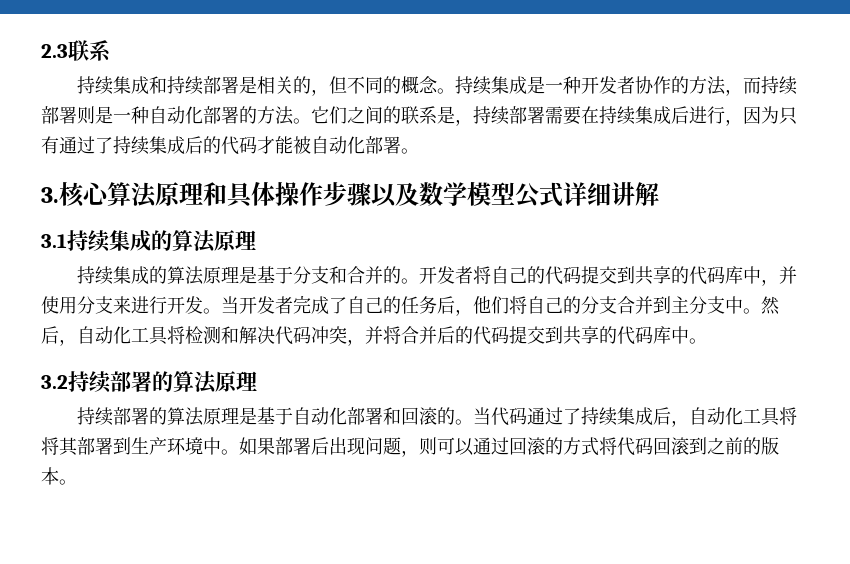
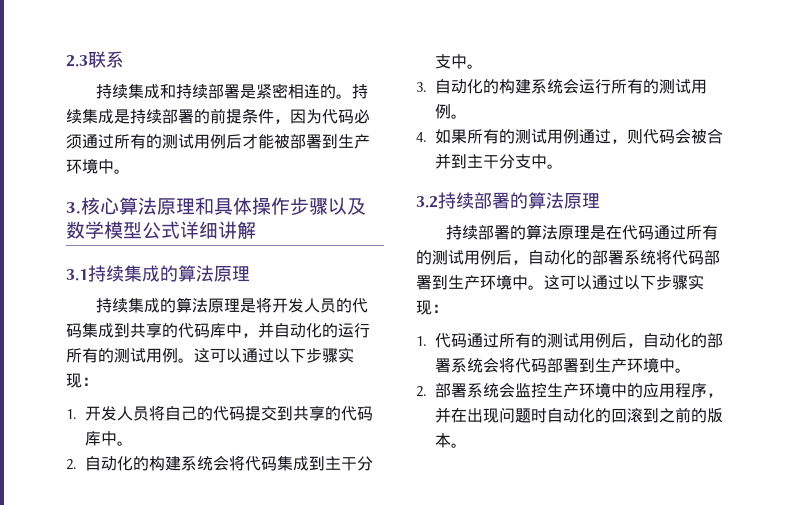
- 持续集成和持续部署是相关的，但不同的概念。持续集成是一种开发者协作的方法，而持续部署则是一种自动化部署的方法。它们之间的联系是，持续部署需要在持续集成后进行，因为只有通过了持续集成后的代码才能被自动化部署。
+ 持续集成和持续部署是紧密相连的。持续集成是持续部署的前提条件，因为代码必须通过所有的测试用例后才能被部署到生产环境中。
- 持续集成的算法原理是基于分支和合并的。开发者将自己的代码提交到共享的代码库中，并使用分支来进行开发。当开发者完成了自己的任务后，他们将自己的分支合并到主分支中。然后，自动化工具将检测和解决代码冲突，并将合并后的代码提交到共享的代码库中。
+ 持续集成的算法原理是将开发人员的代码集成到共享的代码库中，并自动化的运行所有的测试用例。这可以通过以下步骤实现：
+ 1.开发人员将自己的代码提交到共享的代码库中。
+ 2.自动化的构建系统会将代码集成到主干分支中。
+ 3.自动化的构建系统会运行所有的测试用例。
+ 4.如果所有的测试用例通过，则代码会被合并到主干分支中。
- 持续部署的算法原理是基于自动化部署和回滚的。当代码通过了持续集成后，自动化工具将将其部署到生产环境中。如果部署后出现问题，则可以通过回滚的方式将代码回滚到之前的版本。
+ 持续部署的算法原理是在代码通过所有的测试用例后，自动化的部署系统将代码部署到生产环境中。这可以通过以下步骤实现：
+ 1.代码通过所有的测试用例后，自动化的部署系统会将代码部署到生产环境中。
+ 2.部署系统会监控生产环境中的应用程序，并在出现问题时自动化的回滚到之前的版本。

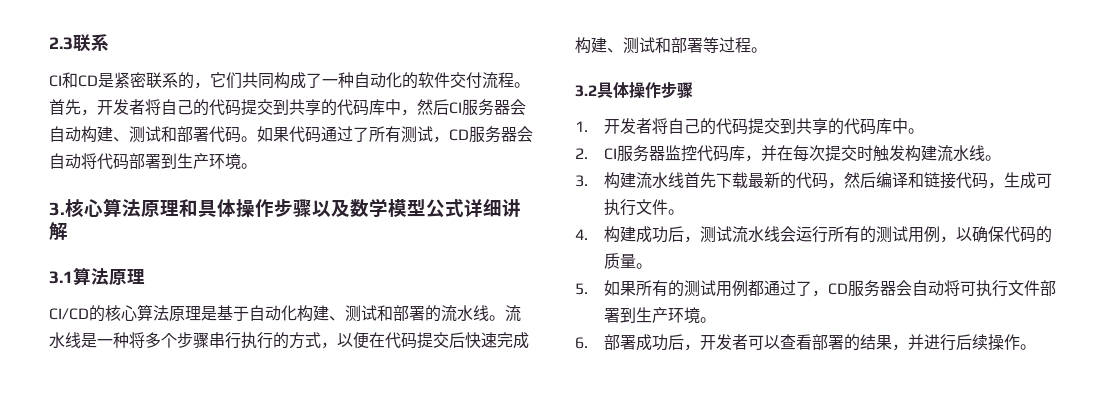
- 持续集成和持续部署是紧密相连的。持续集成是持续部署的前提条件，因为代码必须通过所有的测试用例后才能被部署到生产环境中。
+ CI和CD是紧密联系的，它们共同构成了一种自动化的软件交付流程。首先，开发者将自己的代码提交到共享的代码库中，然后CI服务器会自动构建、测试和部署代码。如果代码通过了所有测试，CD服务器会自动将代码部署到生产环境。
- 3.1持续集成的算法原理
- 持续集成的算法原理是将开发人员的代码集成到共享的代码库中，并自动化的运行所有的测试用例。这可以通过以下步骤实现：
+ 3.1算法原理
+ CI/CD的核心算法原理是基于自动化构建、测试和部署的流水线。流水线是一种将多个步骤串行执行的方式，以便在代码提交后快速完成构建、测试和部署等过程。
+ 3.2具体操作步骤
- 1.开发人员将自己的代码提交到共享的代码库中。
+ 1.开发者将自己的代码提交到共享的代码库中。
- 2.自动化的构建系统会将代码集成到主干分支中。
- 3.自动化的构建系统会运行所有的测试用例。
- 4.如果所有的测试用例通过，则代码会被合并到主干分支中。
- 3.2持续部署的算法原理
- 持续部署的算法原理是在代码通过所有的测试用例后，自动化的部署系统将代码部署到生产环境中。这可以通过以下步骤实现：
- 1.代码通过所有的测试用例后，自动化的部署系统会将代码部署到生产环境中。
- 2.部署系统会监控生产环境中的应用程序，并在出现问题时自动化的回滚到之前的版本。
+ 2. CI服务器监控代码库，并在每次提交时触发构建流水线。
+ 3.构建流水线首先下载最新的代码，然后编译和链接代码，生成可执行文件。
+ 4.构建成功后，测试流水线会运行所有的测试用例，以确保代码的质量。
+ 5.如果所有的测试用例都通过了，CD服务器会自动将可执行文件部署到生产环境。
+ 6.部署成功后，开发者可以查看部署的结果，并进行后续操作。

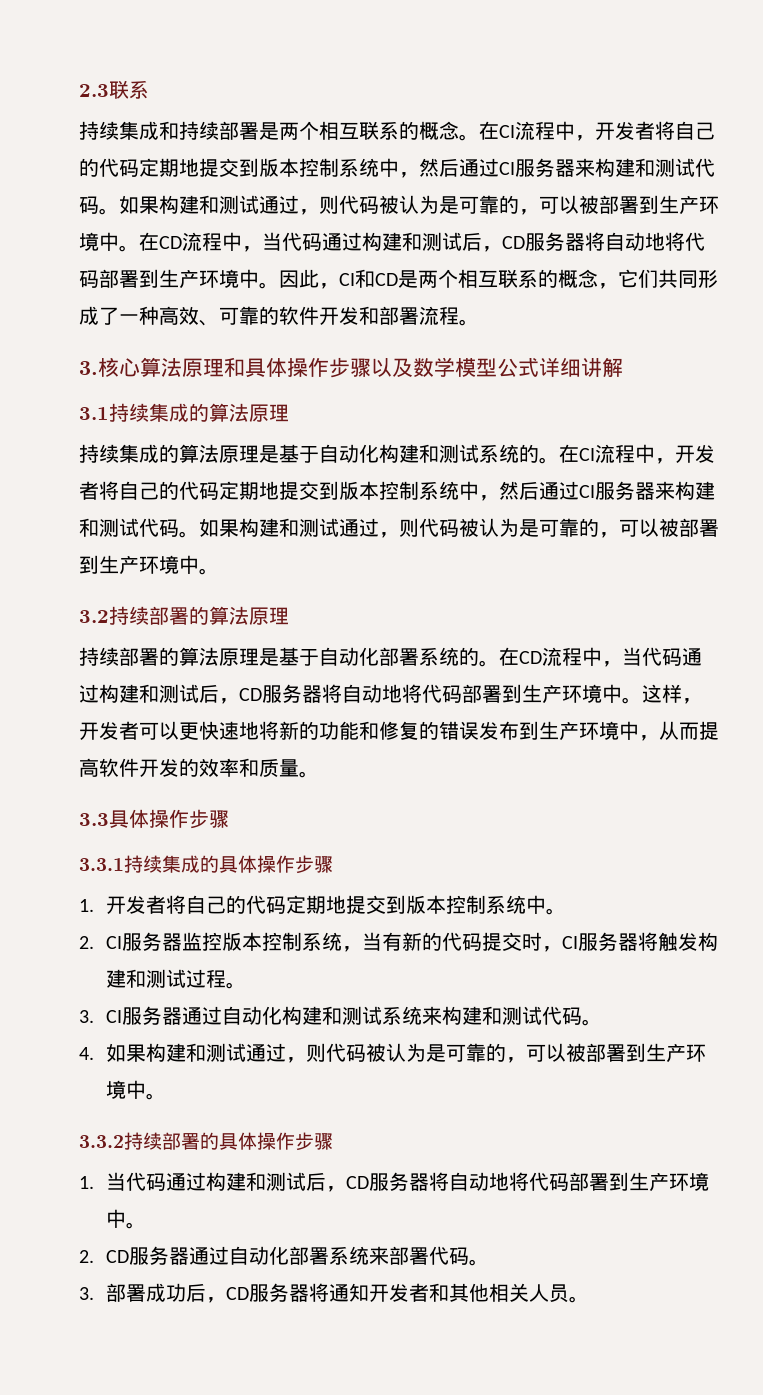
- CI和CD是紧密联系的，它们共同构成了一种自动化的软件交付流程。首先，开发者将自己的代码提交到共享的代码库中，然后CI服务器会自动构建、测试和部署代码。如果代码通过了所有测试，CD服务器会自动将代码部署到生产环境。
+ 持续集成和持续部署是两个相互联系的概念。在CI流程中，开发者将自己的代码定期地提交到版本控制系统中，然后通过CI服务器来构建和测试代码。如果构建和测试通过，则代码被认为是可靠的，可以被部署到生产环境中。在CD流程中，当代码通过构建和测试后，CD服务器将自动地将代码部署到生产环境中。因此，CI和CD是两个相互联系的概念，它们共同形成了一种高效、可靠的软件开发和部署流程。
- 3.1算法原理
- CI/CD的核心算法原理是基于自动化构建、测试和部署的流水线。流水线是一种将多个步骤串行执行的方式，以便在代码提交后快速完成构建、测试和部署等过程。
- 3.2具体操作步骤
+ 3.1持续集成的算法原理
+ 持续集成的算法原理是基于自动化构建和测试系统的。在CI流程中，开发者将自己的代码定期地提交到版本控制系统中，然后通过CI服务器来构建和测试代码。如果构建和测试通过，则代码被认为是可靠的，可以被部署到生产环境中。
+ 3.2持续部署的算法原理
+ 持续部署的算法原理是基于自动化部署系统的。在CD流程中，当代码通过构建和测试后，CD服务器将自动地将代码部署到生产环境中。这样，开发者可以更快速地将新的功能和修复的错误发布到生产环境中，从而提高软件开发的效率和质量。
+ 3.3具体操作步骤
+ 3.3.1持续集成的具体操作步骤
- 1.开发者将自己的代码提交到共享的代码库中。
+ 1.开发者将自己的代码定期地提交到版本控制系统中。
- 2. CI服务器监控代码库，并在每次提交时触发构建流水线。
- 3.构建流水线首先下载最新的代码，然后编译和链接代码，生成可执行文件。
- 4.构建成功后，测试流水线会运行所有的测试用例，以确保代码的质量。
- 5.如果所有的测试用例都通过了，CD服务器会自动将可执行文件部署到生产环境。
- 6.部署成功后，开发者可以查看部署的结果，并进行后续操作。
+ 2. CI服务器监控版本控制系统，当有新的代码提交时，CI服务器将触发构建和测试过程。
+ 3. CI服务器通过自动化构建和测试系统来构建和测试代码。
+ 4.如果构建和测试通过，则代码被认为是可靠的，可以被部署到生产环境中。
+ 3.3.2持续部署的具体操作步骤
+ 1.当代码通过构建和测试后，CD服务器将自动地将代码部署到生产环境中。
+ 2. CD服务器通过自动化部署系统来部署代码。
+ 3.部署成功后，CD服务器将通知开发者和其他相关人员。

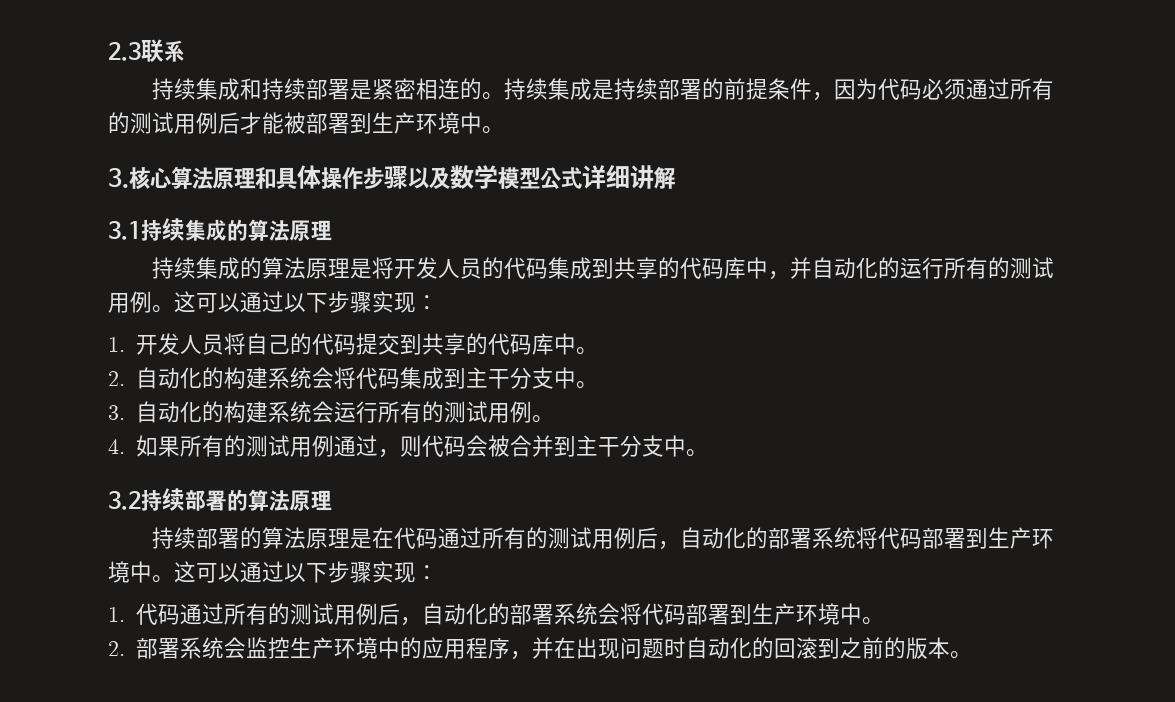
- 持续集成和持续部署是两个相互联系的概念。在CI流程中，开发者将自己的代码定期地提交到版本控制系统中，然后通过CI服务器来构建和测试代码。如果构建和测试通过，则代码被认为是可靠的，可以被部署到生产环境中。在CD流程中，当代码通过构建和测试后，CD服务器将自动地将代码部署到生产环境中。因此，CI和CD是两个相互联系的概念，它们共同形成了一种高效、可靠的软件开发和部署流程。
+ 持续集成和持续部署是紧密相连的。持续集成是持续部署的前提条件，因为代码必须通过所有的测试用例后才能被部署到生产环境中。
- 持续集成的算法原理是基于自动化构建和测试系统的。在CI流程中，开发者将自己的代码定期地提交到版本控制系统中，然后通过CI服务器来构建和测试代码。如果构建和测试通过，则代码被认为是可靠的，可以被部署到生产环境中。
+ 持续集成的算法原理是将开发人员的代码集成到共享的代码库中，并自动化的运行所有的测试用例。这可以通过以下步骤实现：
+ 1.开发人员将自己的代码提交到共享的代码库中。
+ 2.自动化的构建系统会将代码集成到主干分支中。
+ 3.自动化的构建系统会运行所有的测试用例。
+ 4.如果所有的测试用例通过，则代码会被合并到主干分支中。
- 持续部署的算法原理是基于自动化部署系统的。在CD流程中，当代码通过构建和测试后，CD服务器将自动地将代码部署到生产环境中。这样，开发者可以更快速地将新的功能和修复的错误发布到生产环境中，从而提高软件开发的效率和质量。
- 3.3具体操作步骤
- 3.3.1持续集成的具体操作步骤
- 1.开发者将自己的代码定期地提交到版本控制系统中。
- 2. CI服务器监控版本控制系统，当有新的代码提交时，CI服务器将触发构建和测试过程。
- 3. CI服务器通过自动化构建和测试系统来构建和测试代码。
- 4.如果构建和测试通过，则代码被认为是可靠的，可以被部署到生产环境中。
- 3.3.2持续部署的具体操作步骤
- 1.当代码通过构建和测试后，CD服务器将自动地将代码部署到生产环境中。
+ 持续部署的算法原理是在代码通过所有的测试用例后，自动化的部署系统将代码部署到生产环境中。这可以通过以下步骤实现：
+ 1.代码通过所有的测试用例后，自动化的部署系统会将代码部署到生产环境中。
- 2. CD服务器通过自动化部署系统来部署代码。
- 3.部署成功后，CD服务器将通知开发者和其他相关人员。
+ 2.部署系统会监控生产环境中的应用程序，并在出现问题时自动化的回滚到之前的版本。

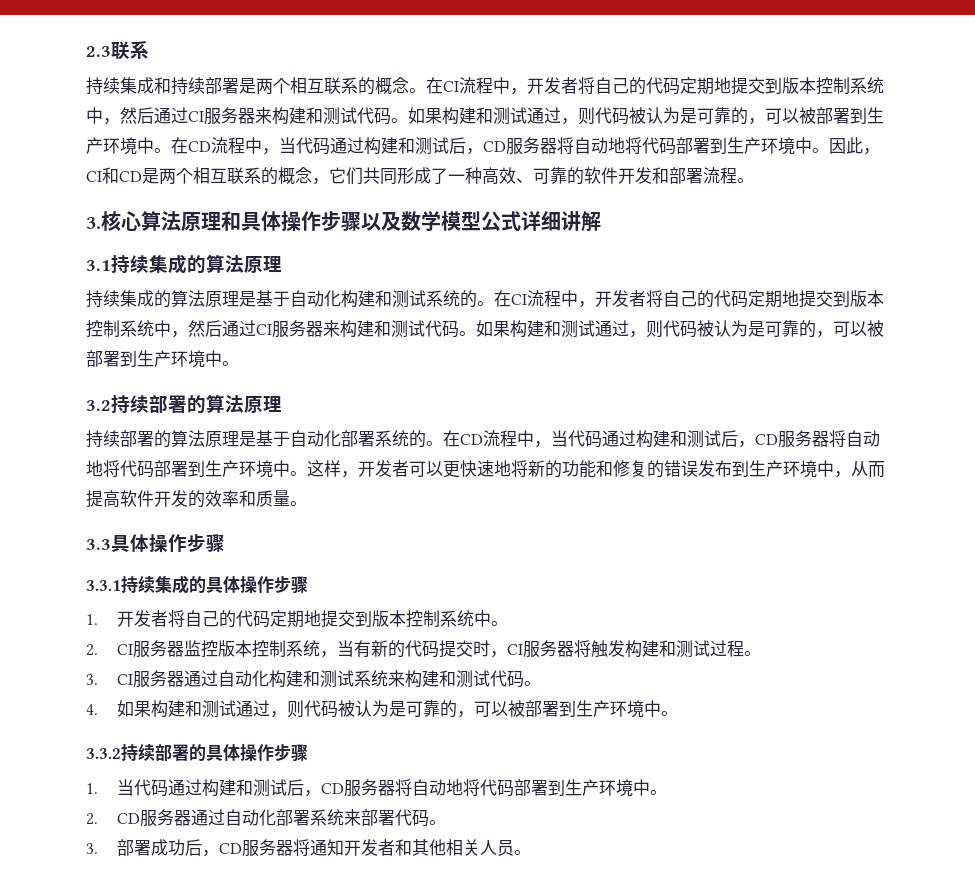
- 持续集成和持续部署是紧密相连的。持续集成是持续部署的前提条件，因为代码必须通过所有的测试用例后才能被部署到生产环境中。
+ 持续集成和持续部署是两个相互联系的概念。在CI流程中，开发者将自己的代码定期地提交到版本控制系统中，然后通过CI服务器来构建和测试代码。如果构建和测试通过，则代码被认为是可靠的，可以被部署到生产环境中。在CD流程中，当代码通过构建和测试后，CD服务器将自动地将代码部署到生产环境中。因此，CI和CD是两个相互联系的概念，它们共同形成了一种高效、可靠的软件开发和部署流程。
- 持续集成的算法原理是将开发人员的代码集成到共享的代码库中，并自动化的运行所有的测试用例。这可以通过以下步骤实现：
- 1.开发人员将自己的代码提交到共享的代码库中。
- 2.自动化的构建系统会将代码集成到主干分支中。
- 3.自动化的构建系统会运行所有的测试用例。
- 4.如果所有的测试用例通过，则代码会被合并到主干分支中。
+ 持续集成的算法原理是基于自动化构建和测试系统的。在CI流程中，开发者将自己的代码定期地提交到版本控制系统中，然后通过CI服务器来构建和测试代码。如果构建和测试通过，则代码被认为是可靠的，可以被部署到生产环境中。
- 持续部署的算法原理是在代码通过所有的测试用例后，自动化的部署系统将代码部署到生产环境中。这可以通过以下步骤实现：
- 1.代码通过所有的测试用例后，自动化的部署系统会将代码部署到生产环境中。
+ 持续部署的算法原理是基于自动化部署系统的。在CD流程中，当代码通过构建和测试后，CD服务器将自动地将代码部署到生产环境中。这样，开发者可以更快速地将新的功能和修复的错误发布到生产环境中，从而提高软件开发的效率和质量。
+ 3.3具体操作步骤
+ 3.3.1持续集成的具体操作步骤
+ 1.开发者将自己的代码定期地提交到版本控制系统中。
+ 2. CI服务器监控版本控制系统，当有新的代码提交时，CI服务器将触发构建和测试过程。
+ 3. CI服务器通过自动化构建和测试系统来构建和测试代码。
+ 4.如果构建和测试通过，则代码被认为是可靠的，可以被部署到生产环境中。
+ 3.3.2持续部署的具体操作步骤
+ 1.当代码通过构建和测试后，CD服务器将自动地将代码部署到生产环境中。
- 2.部署系统会监控生产环境中的应用程序，并在出现问题时自动化的回滚到之前的版本。
+ 2. CD服务器通过自动化部署系统来部署代码。
+ 3.部署成功后，CD服务器将通知开发者和其他相关人员。

